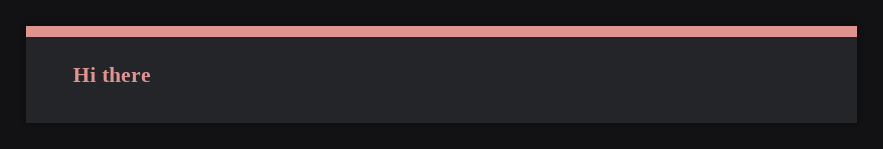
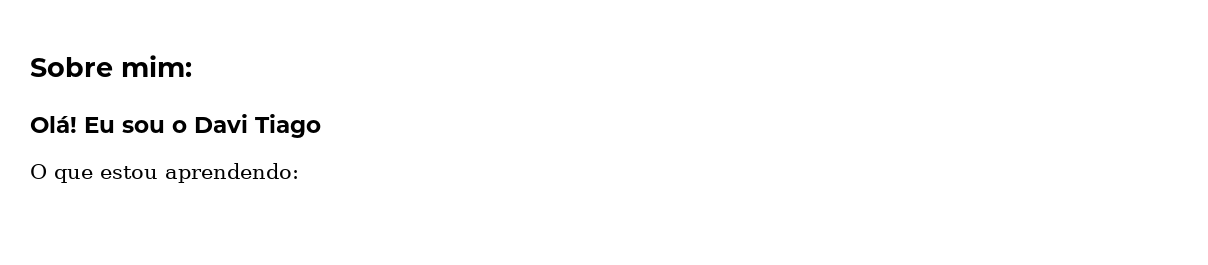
- Hi there
+ Sobre mim:
+ Olá! Eu sou o Davi Tiago
+ O que estou aprendendo:

